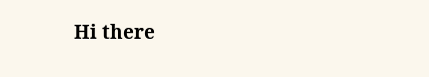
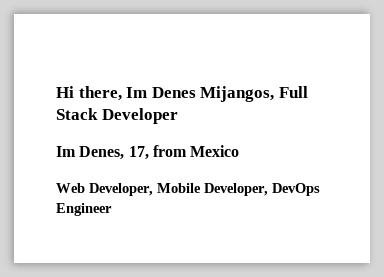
- Hi there
+ Hi there, Im Denes Mijangos, Full Stack Developer
+ Im Denes, 17, from Mexico
+ Web Developer, Mobile Developer, DevOps Engineer

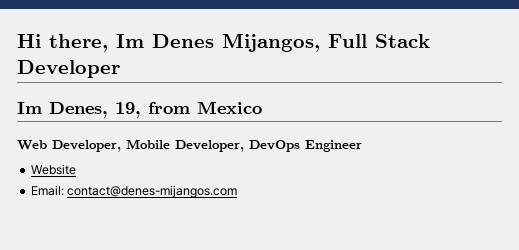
- Im Denes, 17, from Mexico
+ Im Denes, 19, from Mexico
+ Website
+ Email: contact@denes-mijangos.com

